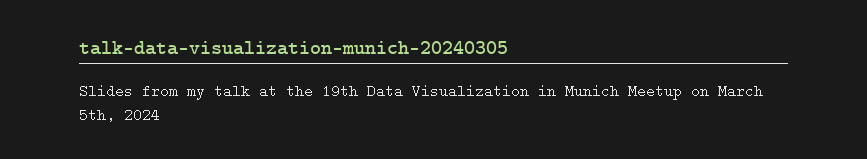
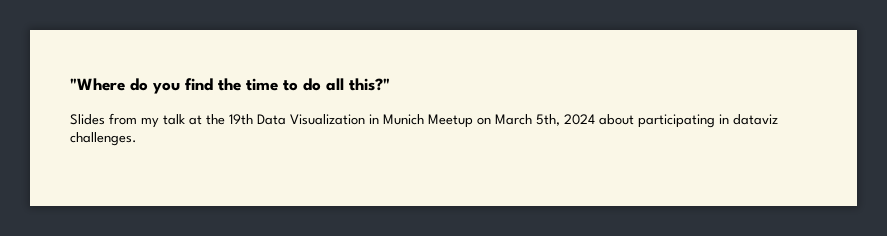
- talk-data-visualization-munich-20240305
+ "Where do you find the time to do all this?"
- Slides from my talk at the 19th Data Visualization in Munich Meetup on March 5th, 2024
+ Slides from my talk at the 19th Data Visualization in Munich Meetup on March 5th, 2024 about participating in dataviz challenges.

